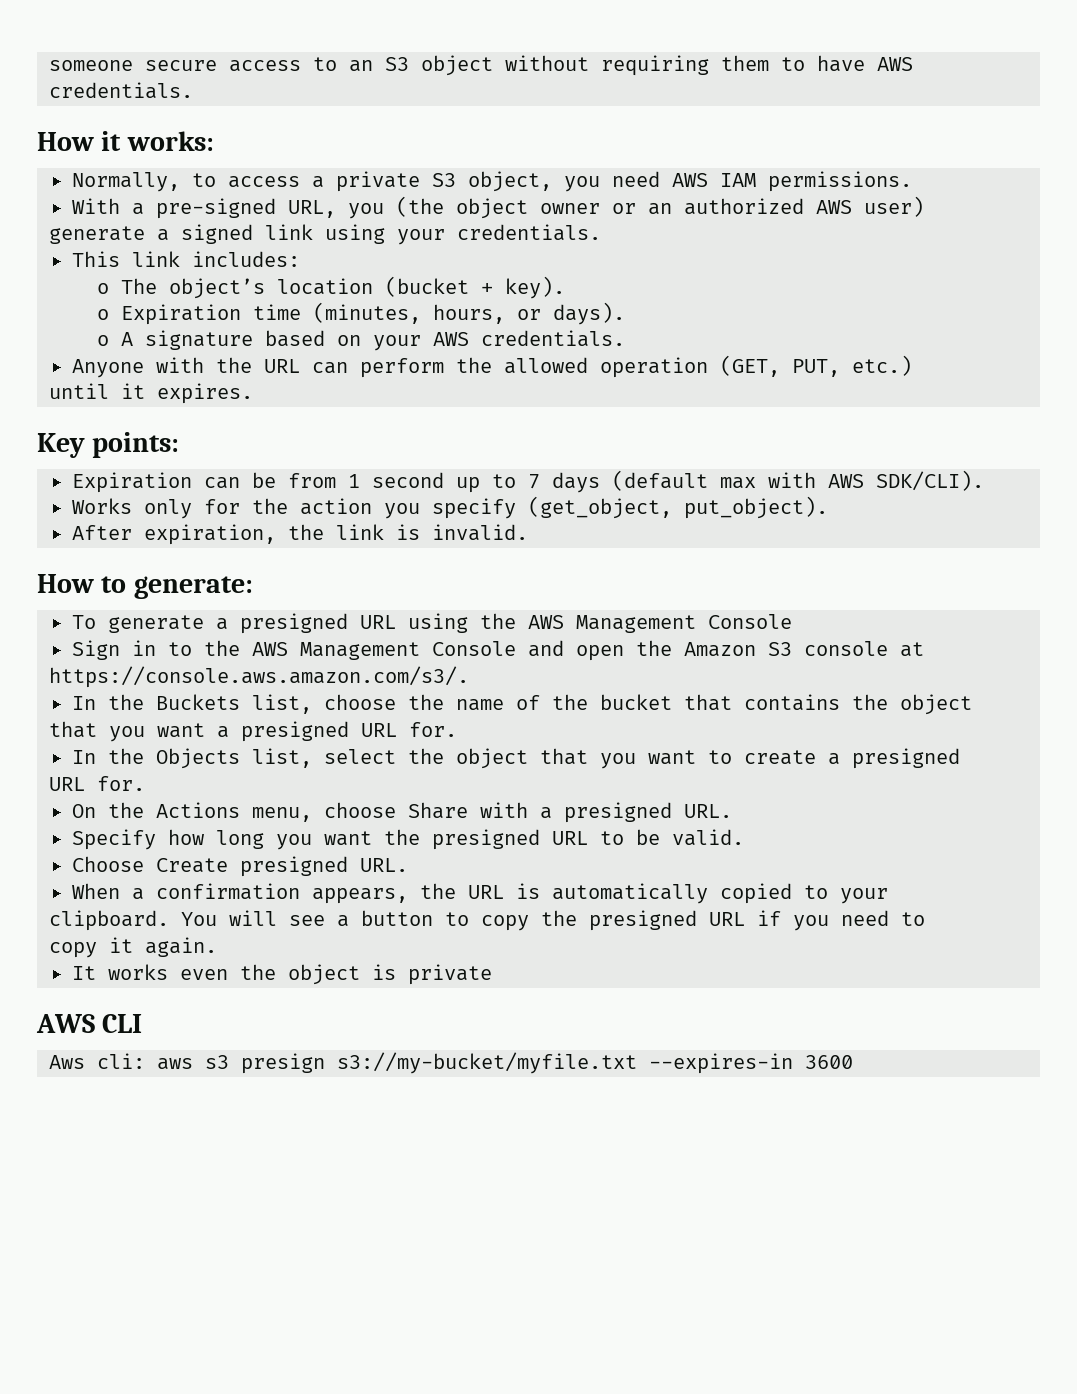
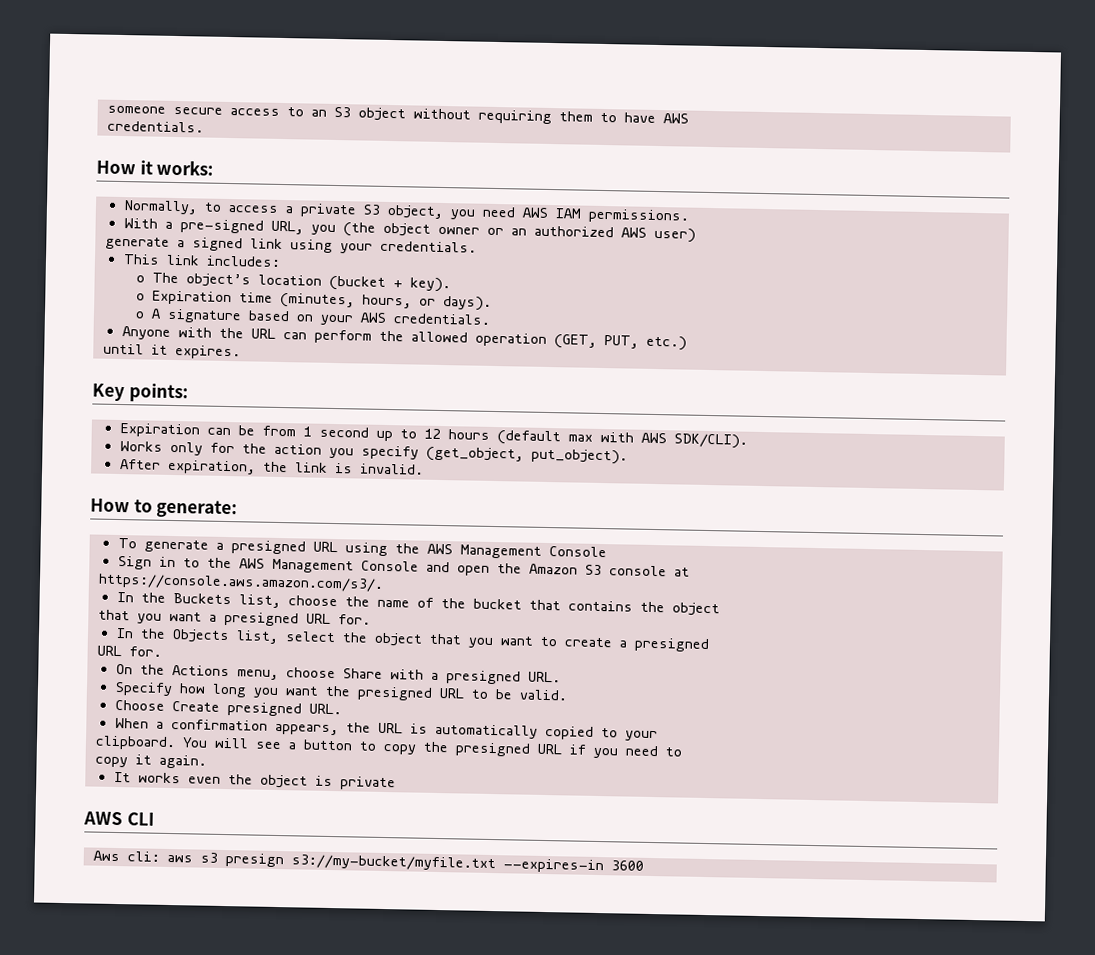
- Expiration can be from 1 second up to 7 days (default max with AWS SDK/CLI).
+ Expiration can be from 1 second up to 12 hours (default max with AWS SDK/CLI).

